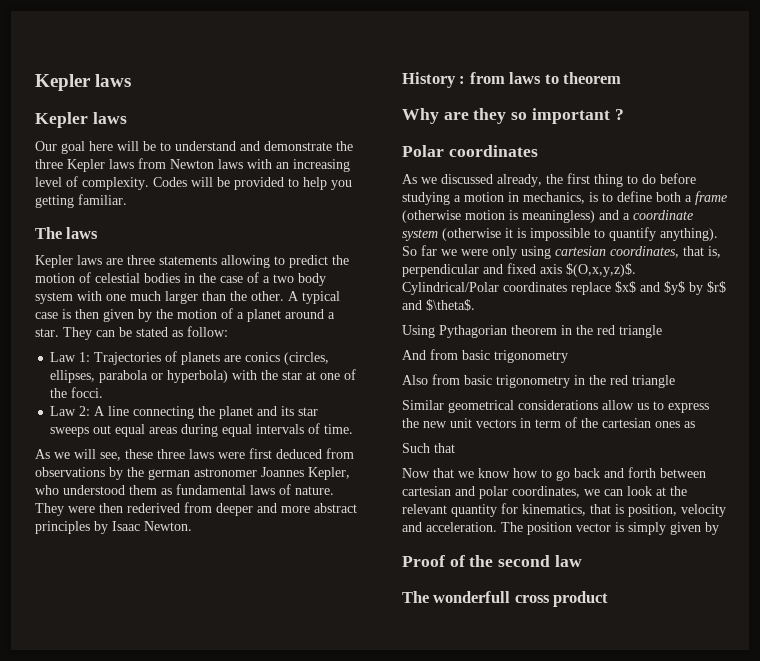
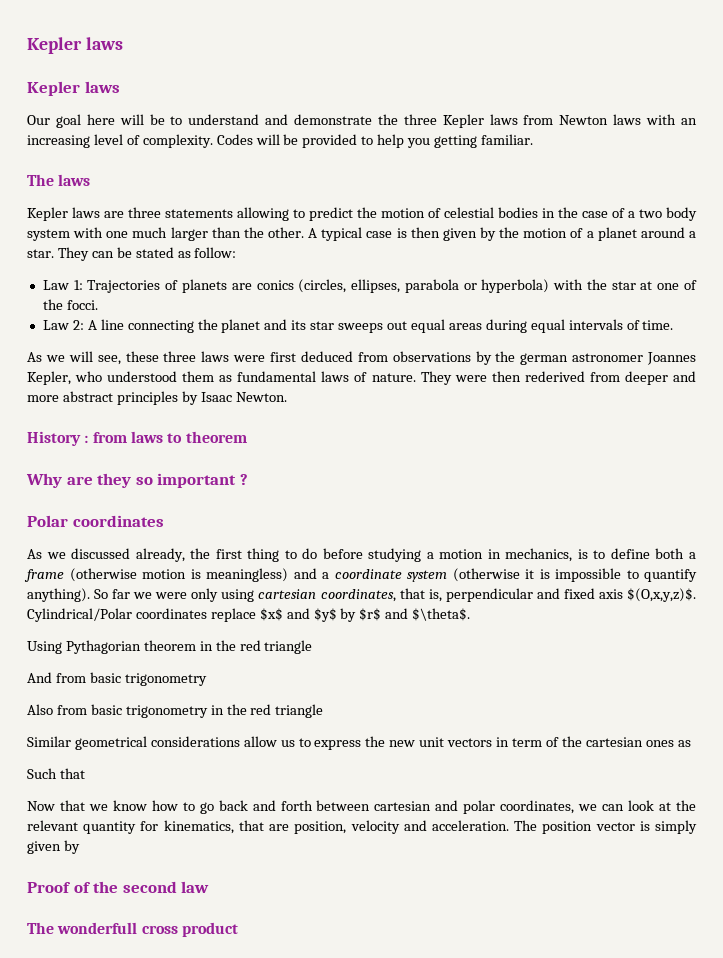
- Now that we know how to go back and forth between cartesian and polar coordinates, we can look at the relevant quantity for kinematics, that is position, velocity and acceleration.
+ Now that we know how to go back and forth between cartesian and polar coordinates, we can look at the relevant quantity for kinematics, that are position, velocity and acceleration.

